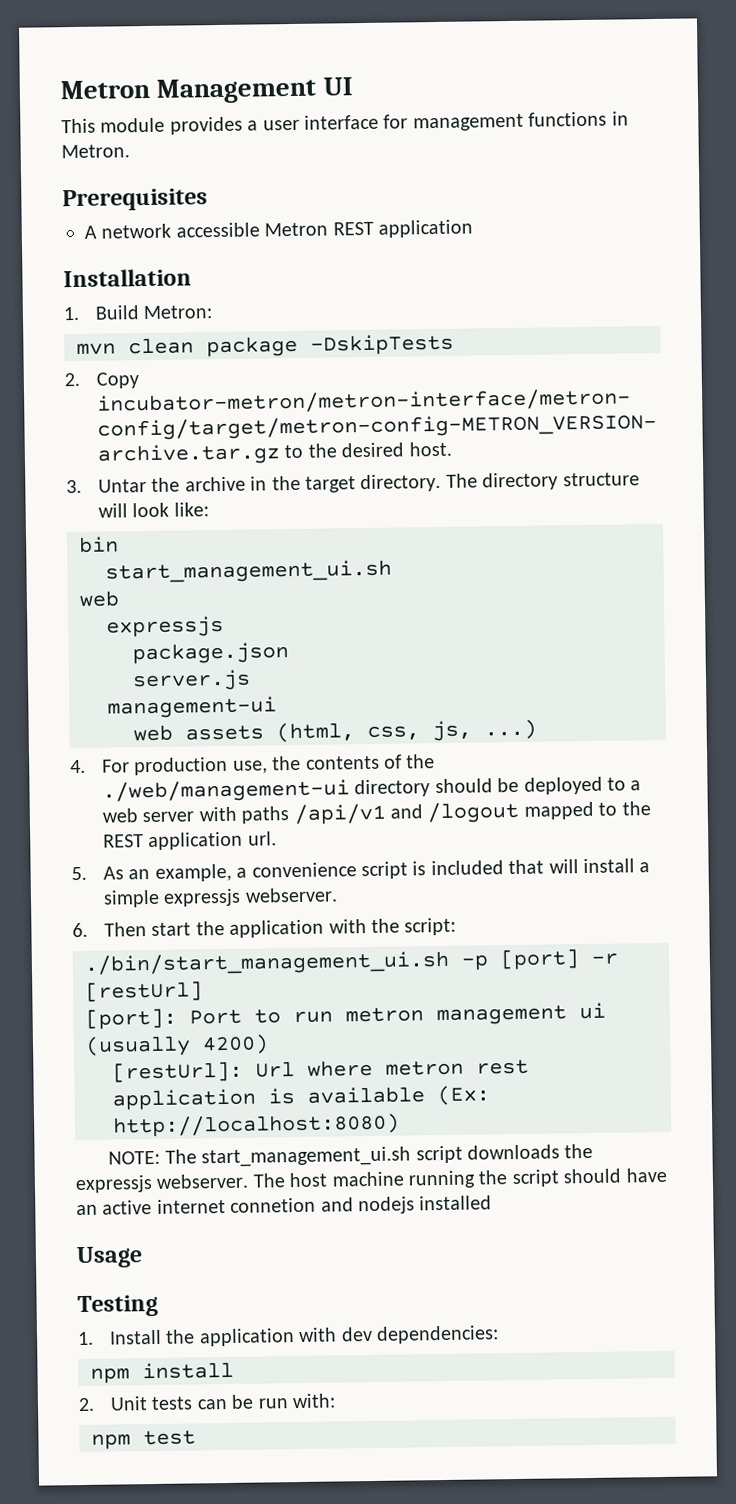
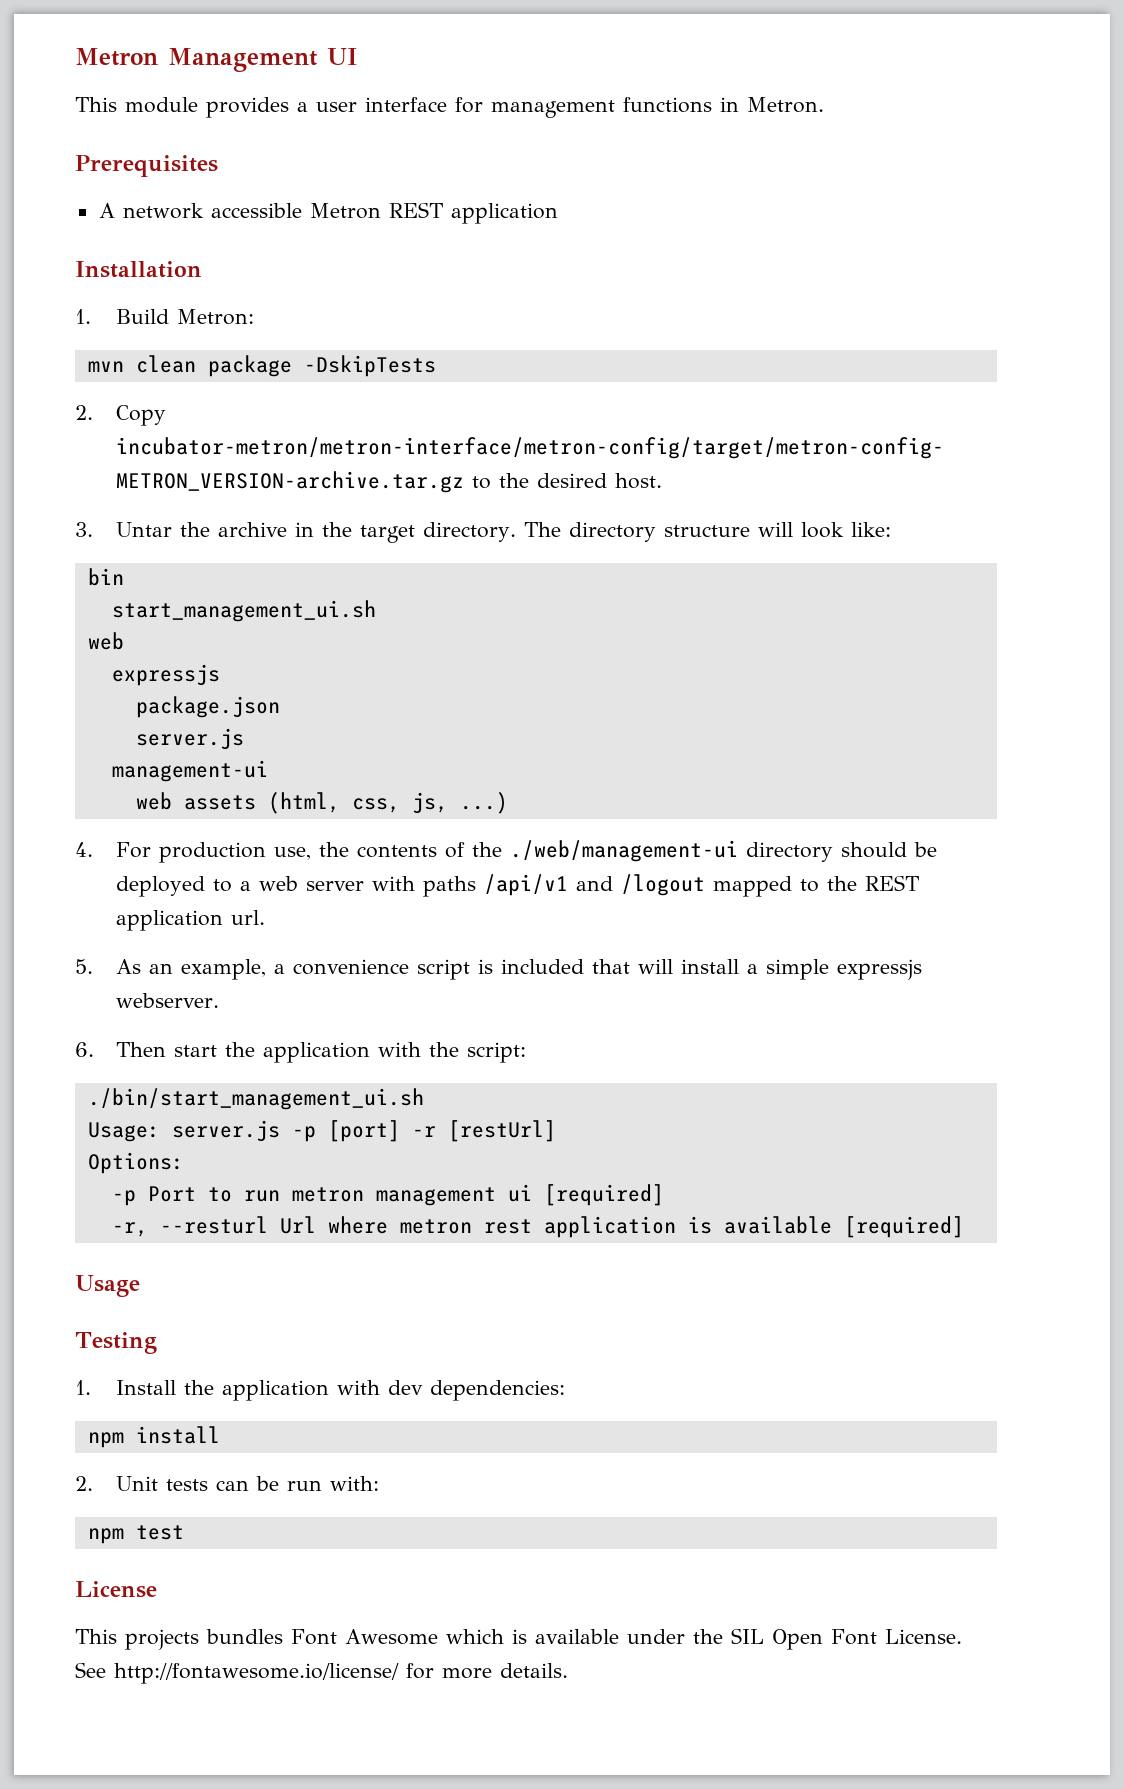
- ./bin/start_management_ui.sh -p [port] -r [restUrl]
+ ./bin/start_management_ui.sh
+ Usage: server.js -p [port] -r [restUrl]
- [port]: Port to run metron management ui (usually 4200)
- [restUrl]: Url where metron rest application is available (Ex: http://localhost:8080)
- NOTE: The start_management_ui.sh script downloads the expressjs webserver. The host machine running the script should have an active internet connetion and nodejs installed
+ Options:
+ -p Port to run metron management ui [required]
+ -r, --resturl Url where metron rest application is available [required]
+ License
+ This projects bundles Font Awesome which is available under the SIL Open Font License. See http://fontawesome.io/license/ for more details.

